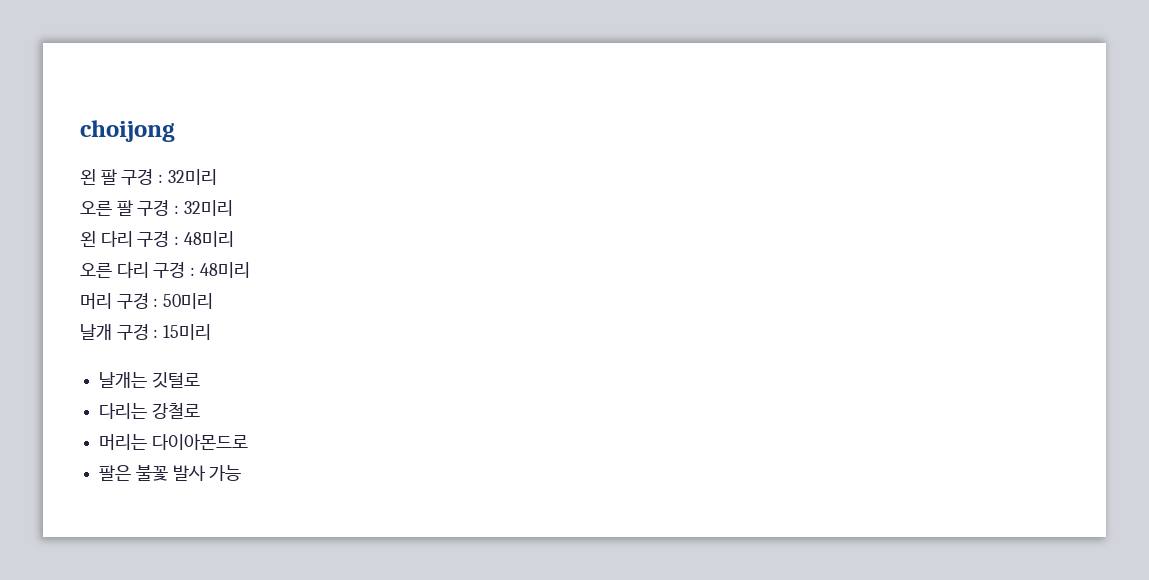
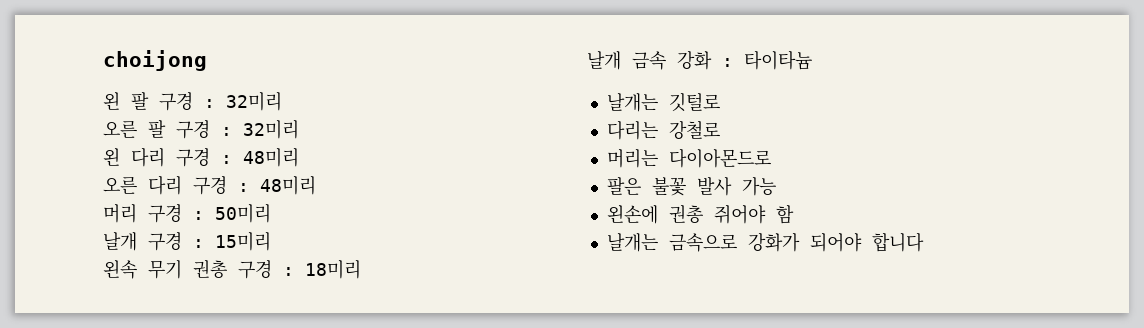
+ 왼속 무기 권총 구경 : 18미리
+ 날개 금속 강화 : 타이타늄
+ 왼손에 권총 쥐어야 함
+ 날개는 금속으로 강화가 되어야 합니다

